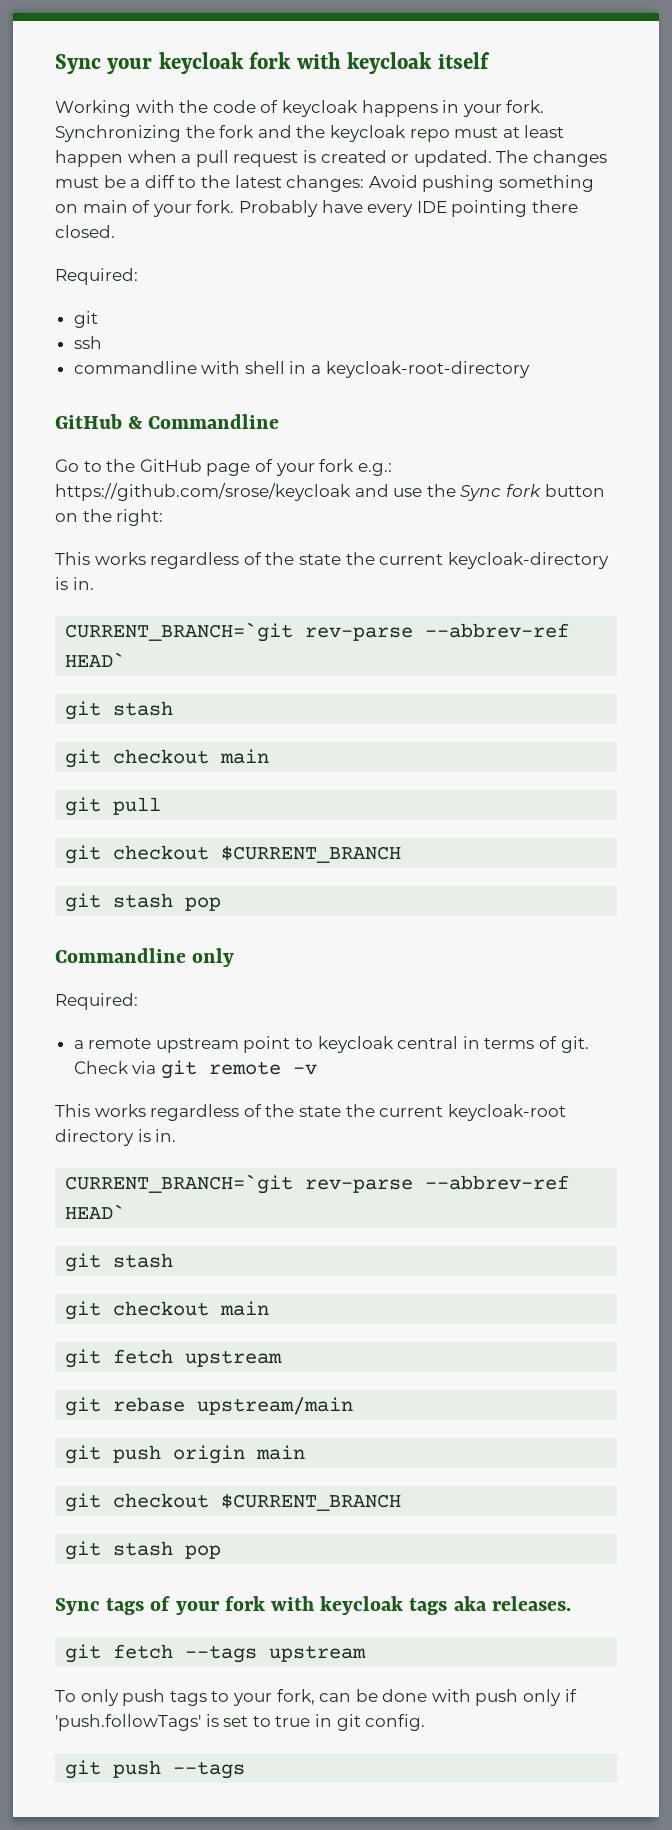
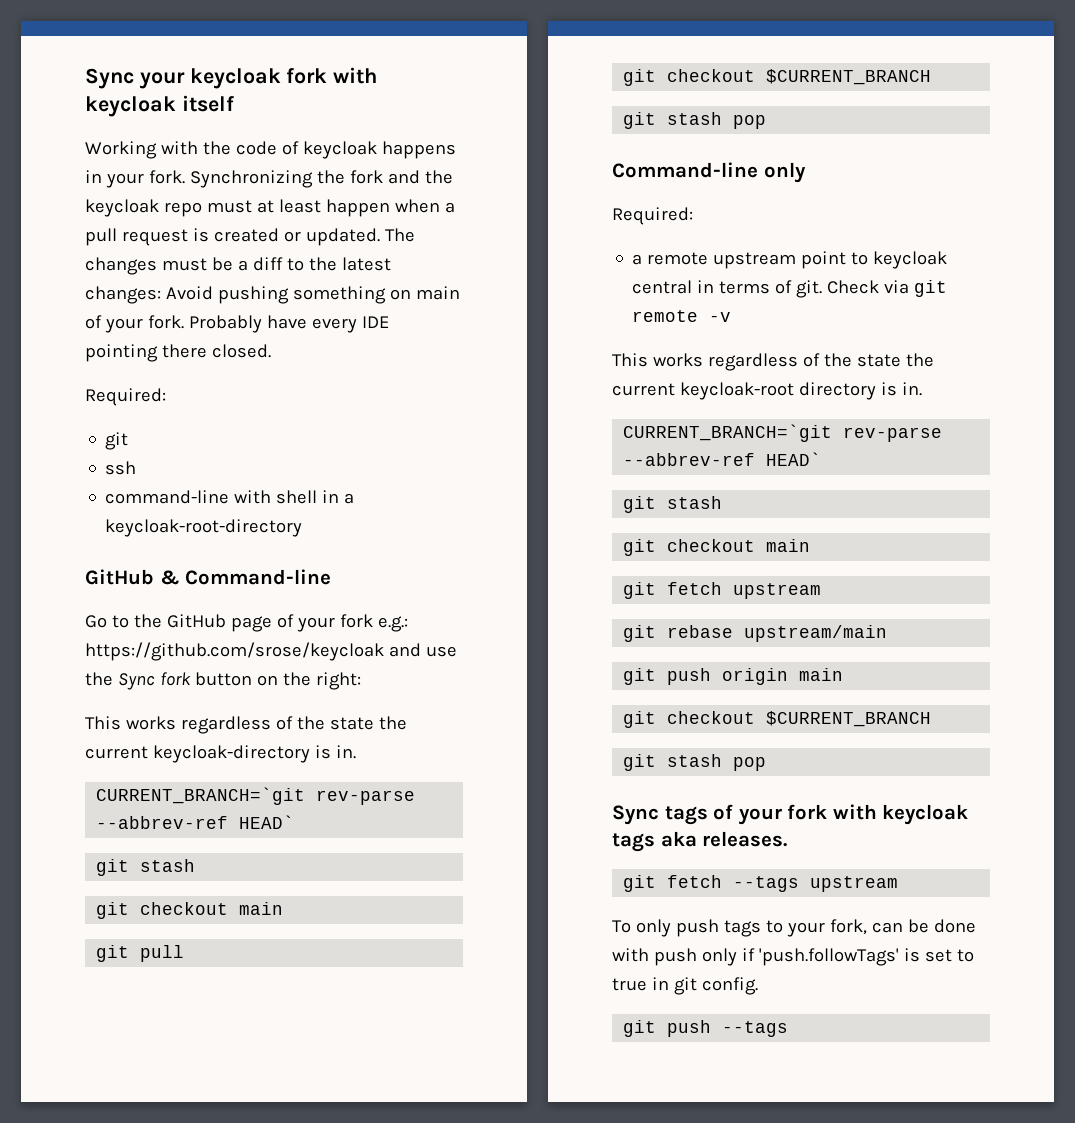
- commandline with shell in a keycloak-root-directory
+ command-line with shell in a keycloak-root-directory
- GitHub & Commandline
+ GitHub & Command-line
- Commandline only
+ Command-line only

